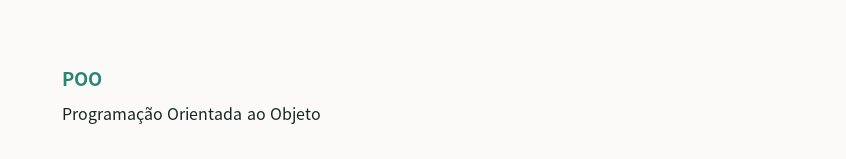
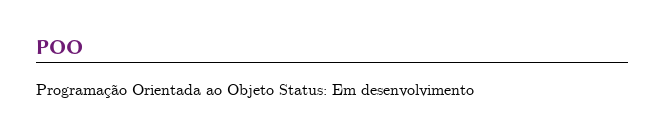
- Programação Orientada ao Objeto
+ Programação Orientada ao Objeto Status: Em desenvolvimento

